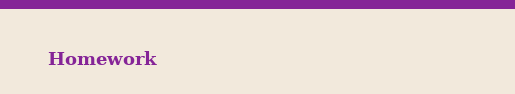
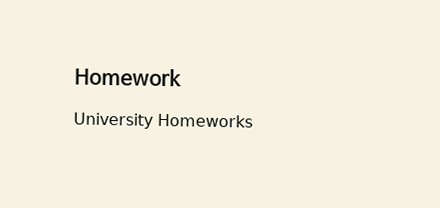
+ University Homeworks

